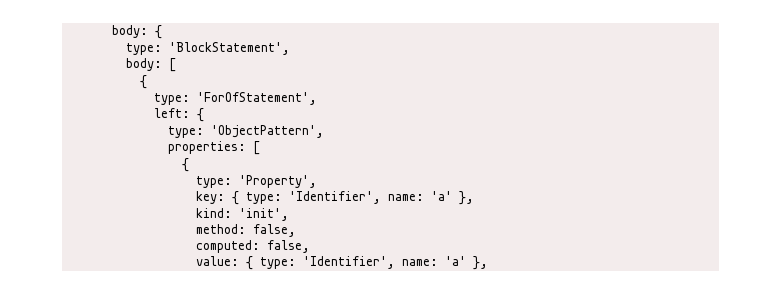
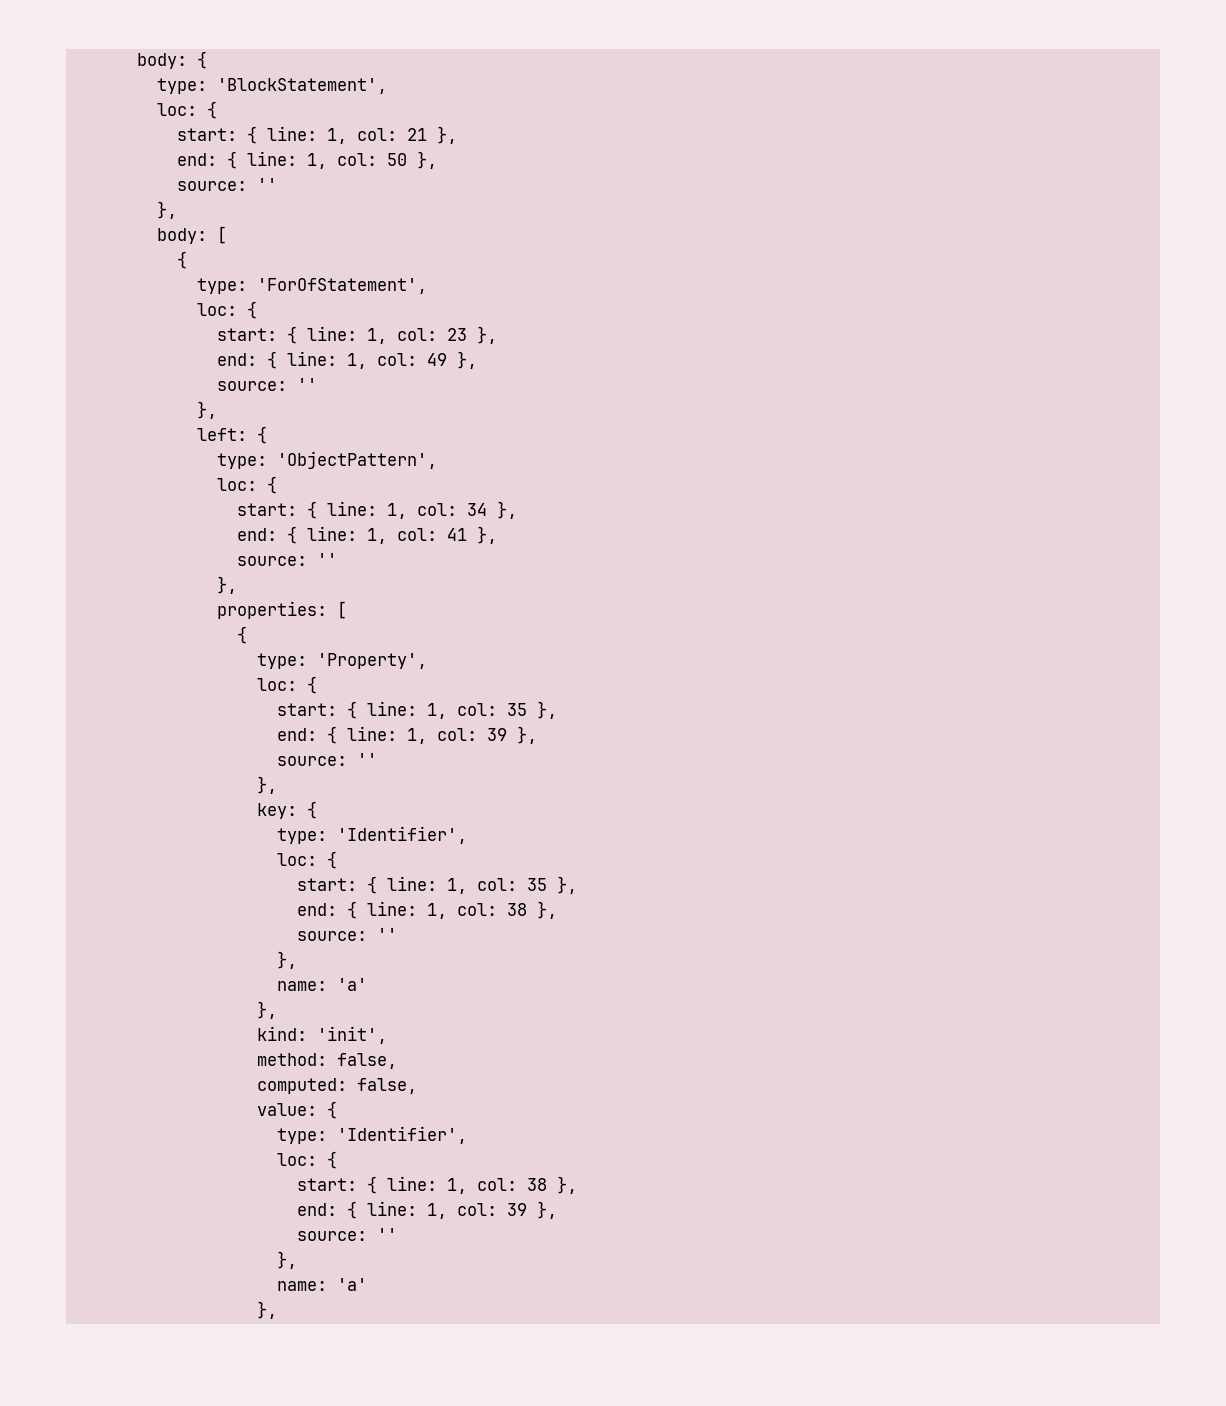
  type: 'BlockStatement',
+ loc: {
+ start: { line: 1, col: 21 },
+ end: { line: 1, col: 50 },
+ source: ''
+ },
  type: 'ForOfStatement',
+ loc: {
+ start: { line: 1, col: 23 },
+ end: { line: 1, col: 49 },
+ source: ''
+ },
  left: {
  type: 'ObjectPattern',
+ loc: {
+ start: { line: 1, col: 34 },
+ end: { line: 1, col: 41 },
+ source: ''
+ },
  type: 'Property',
+ loc: {
+ start: { line: 1, col: 35 },
+ end: { line: 1, col: 39 },
+ source: ''
+ },
- key: { type: 'Identifier', name: 'a' },
+ key: {
+ type: 'Identifier',
+ loc: {
+ start: { line: 1, col: 35 },
+ end: { line: 1, col: 38 },
+ source: ''
+ },
+ name: 'a'
+ },
- value: { type: 'Identifier', name: 'a' },
+ value: {
+ type: 'Identifier',
+ loc: {
+ start: { line: 1, col: 38 },
+ end: { line: 1, col: 39 },
+ source: ''
+ },
+ name: 'a'
+ },

